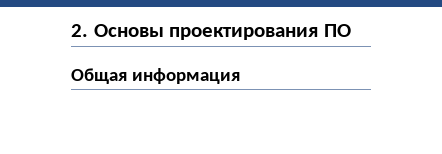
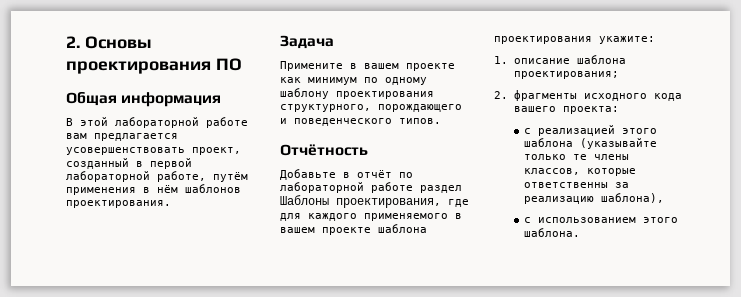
+ В этой лабораторной работе вам предлагается усовершенствовать проект, созданный в первой лабораторной работе, путём применения в нём шаблонов проектирования.
+ Задача
+ Примените в вашем проекте как минимум по одному шаблону проектирования структурного, порождающего и поведенческого типов.
+ Отчётность
+ Добавьте в отчёт по лабораторной работе раздел Шаблоны проектирования, где для каждого применяемого в вашем проекте шаблона проектирования укажите:
+ 1. описание шаблона проектирования;
+ 2. фрагменты исходного кода вашего проекта:
+ с реализацией этого шаблона (указывайте только те члены классов, которые ответственны за реализацию шаблона),
+ с использованием этого шаблона.

